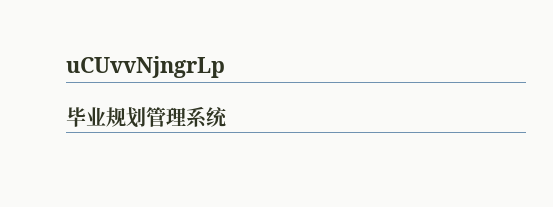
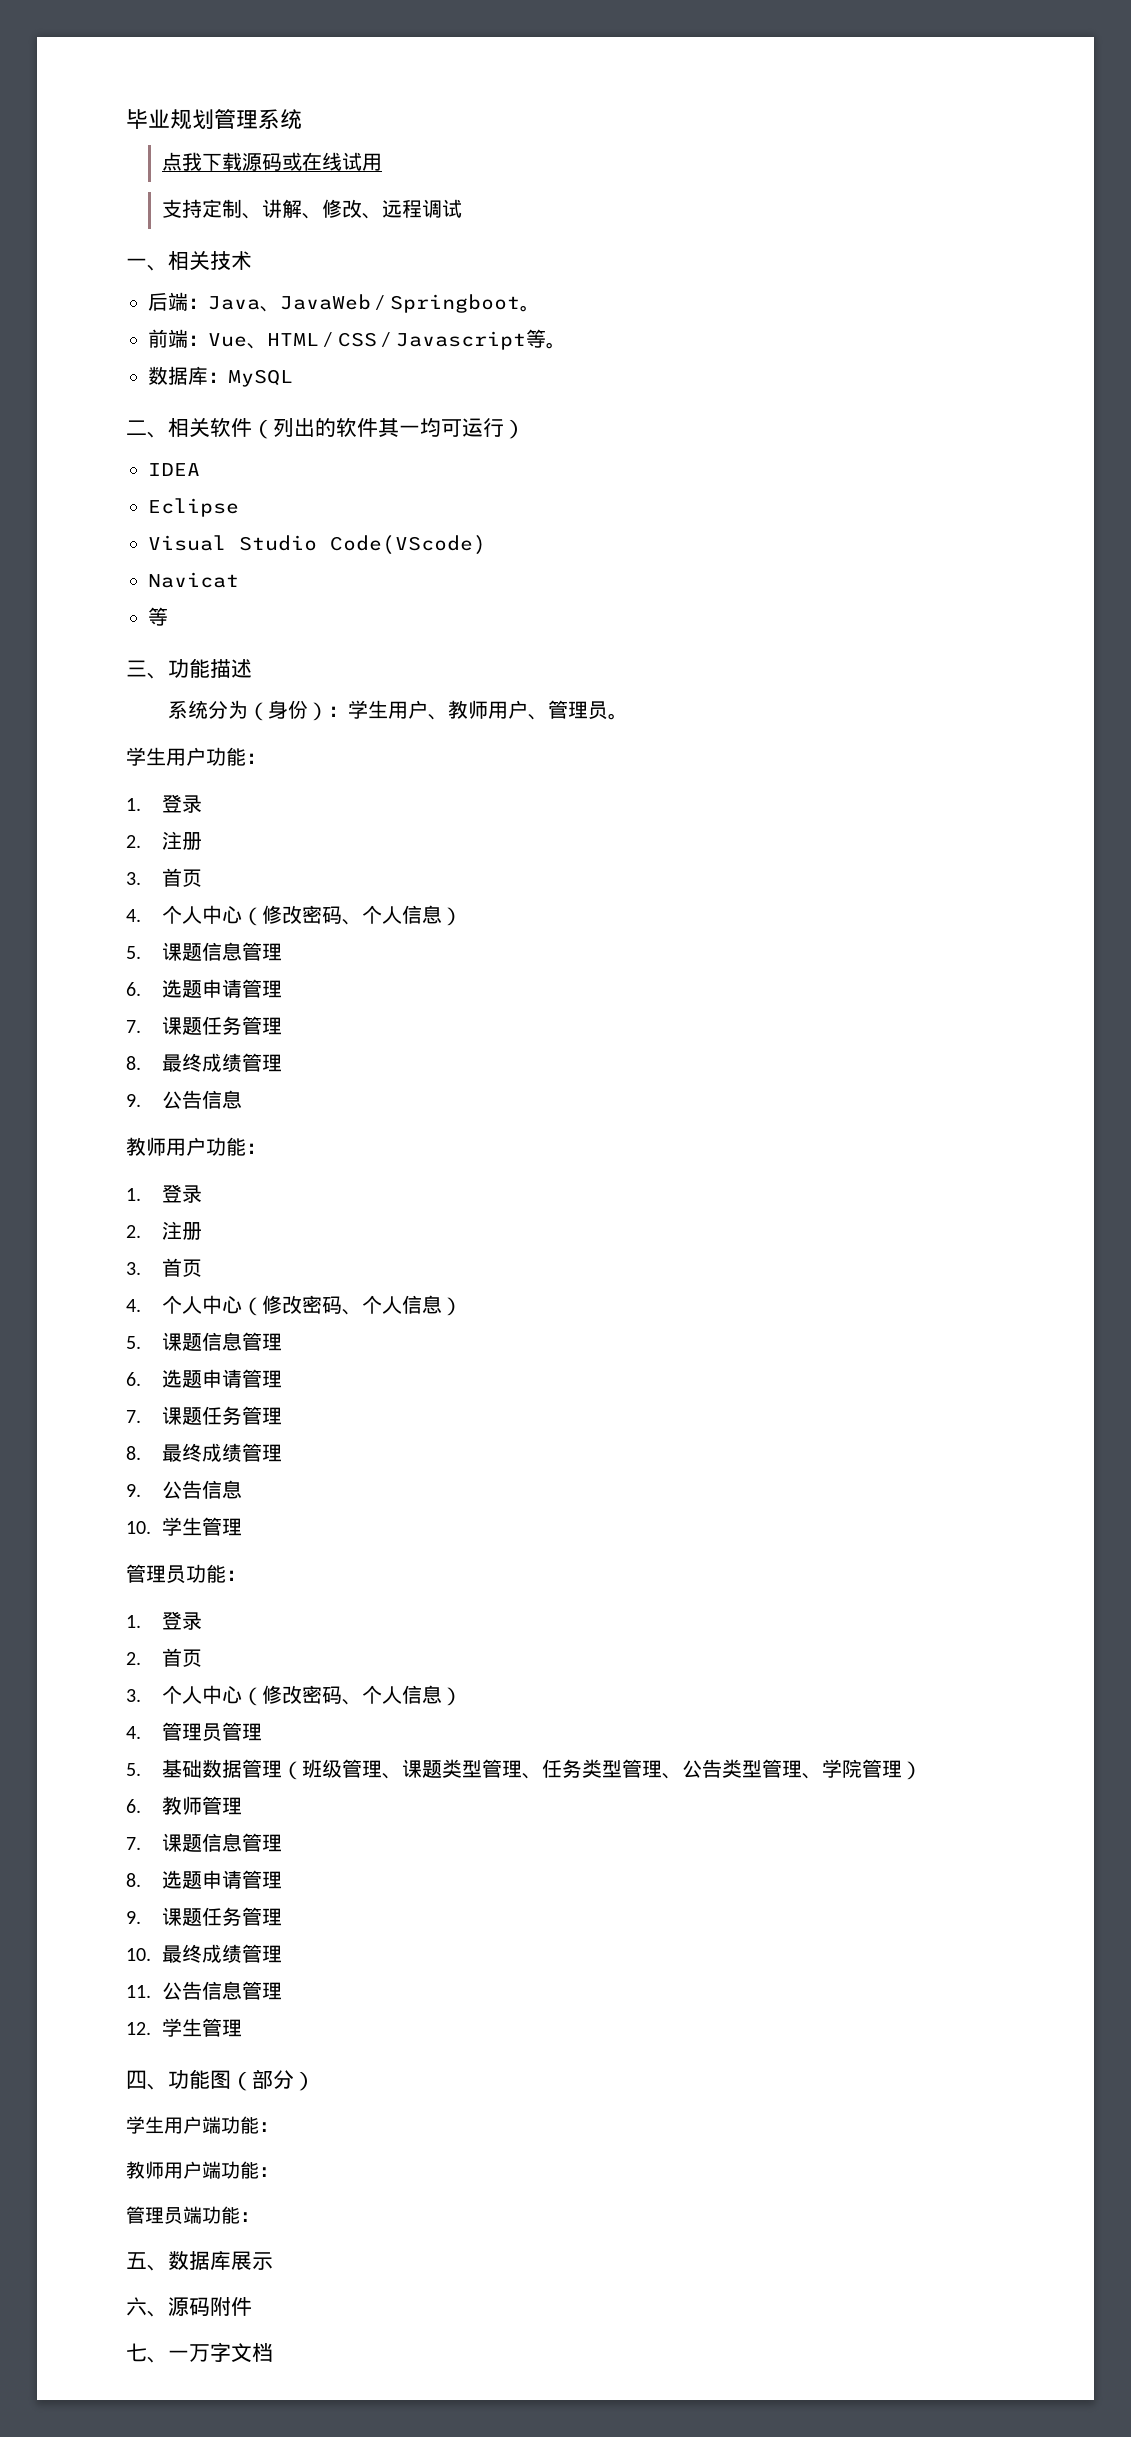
- uCUvvNjngrLp
+ 点我下载源码或在线试用
+ 支持定制、讲解、修改、远程调试
+ 一、相关技术
+ 后端：Java、JavaWeb / Springboot。
+ 前端：Vue、HTML / CSS / Javascript等。
+ 数据库：MySQL
+ 二、相关软件（列出的软件其一均可运行）
+ IDEA
+ Eclipse
+ Visual Studio Code(VScode)
+ Navicat
+ 等
+ 三、功能描述
+ 系统分为（身份）：学生用户、教师用户、管理员。
+ 学生用户功能：
+ 1.登录
+ 2.注册
+ 3.首页
+ 4.个人中心（修改密码、个人信息）
+ 5.课题信息管理
+ 6.选题申请管理
+ 7.课题任务管理
+ 8.最终成绩管理
+ 9.公告信息
+ 教师用户功能：
+ 1.登录
+ 2.注册
+ 3.首页
+ 4.个人中心（修改密码、个人信息）
+ 5.课题信息管理
+ 6.选题申请管理
+ 7.课题任务管理
+ 8.最终成绩管理
+ 9.公告信息
+ 10.学生管理
+ 管理员功能：
+ 1.登录
+ 2.首页
+ 3.个人中心（修改密码、个人信息）
+ 4.管理员管理
+ 5.基础数据管理（班级管理、课题类型管理、任务类型管理、公告类型管理、学院管理）
+ 6.教师管理
+ 7.课题信息管理
+ 8.选题申请管理
+ 9.课题任务管理
+ 10.最终成绩管理
+ 11.公告信息管理
+ 12.学生管理
+ 四、功能图（部分）
+ 学生用户端功能：
+ 教师用户端功能：
+ 管理员端功能：
+ 五、数据库展示
+ 六、源码附件
+ 七、一万字文档

